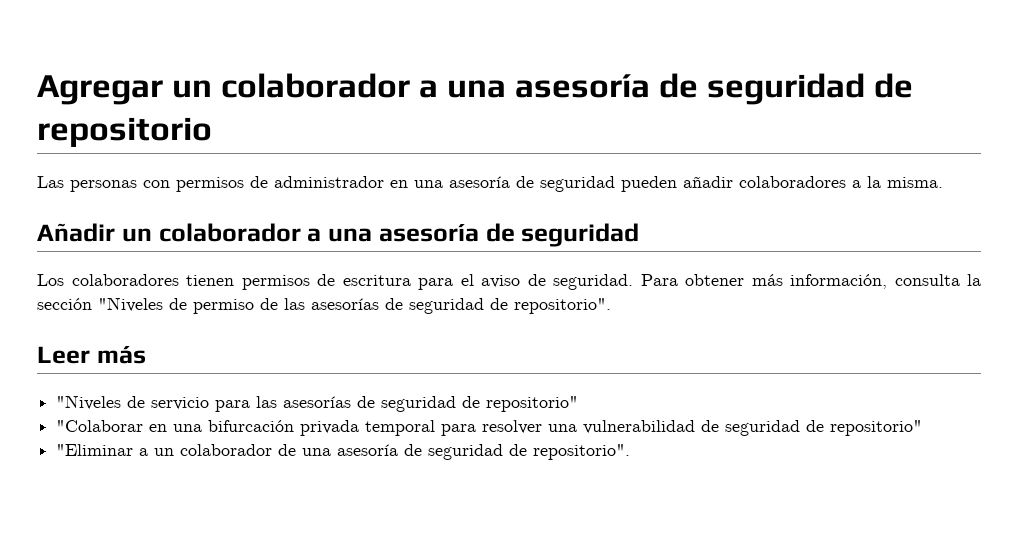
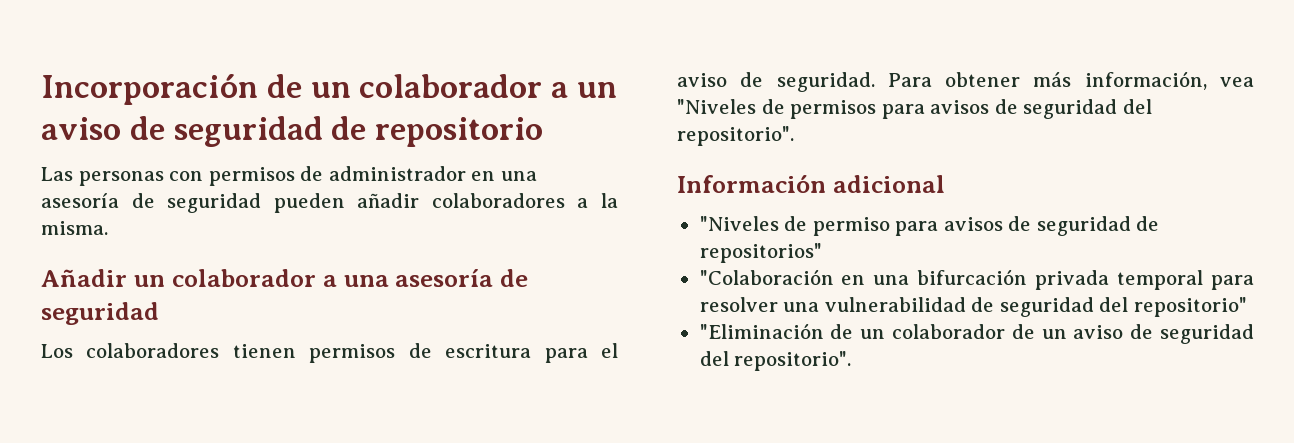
- Agregar un colaborador a una asesoría de seguridad de repositorio
+ Incorporación de un colaborador a un aviso de seguridad de repositorio
- Para obtener más información, consulta la sección "Niveles de permiso de las asesorías de seguridad de repositorio".
- Leer más
- "Niveles de servicio para las asesorías de seguridad de repositorio"
- "Colaborar en una bifurcación privada temporal para resolver una vulnerabilidad de seguridad de repositorio"
- "Eliminar a un colaborador de una asesoría de seguridad de repositorio".
+ Para obtener más información, vea "Niveles de permisos para avisos de seguridad del repositorio".
+ Información adicional
+ "Niveles de permiso para avisos de seguridad de repositorios"
+ "Colaboración en una bifurcación privada temporal para resolver una vulnerabilidad de seguridad del repositorio"
+ "Eliminación de un colaborador de un aviso de seguridad del repositorio".

